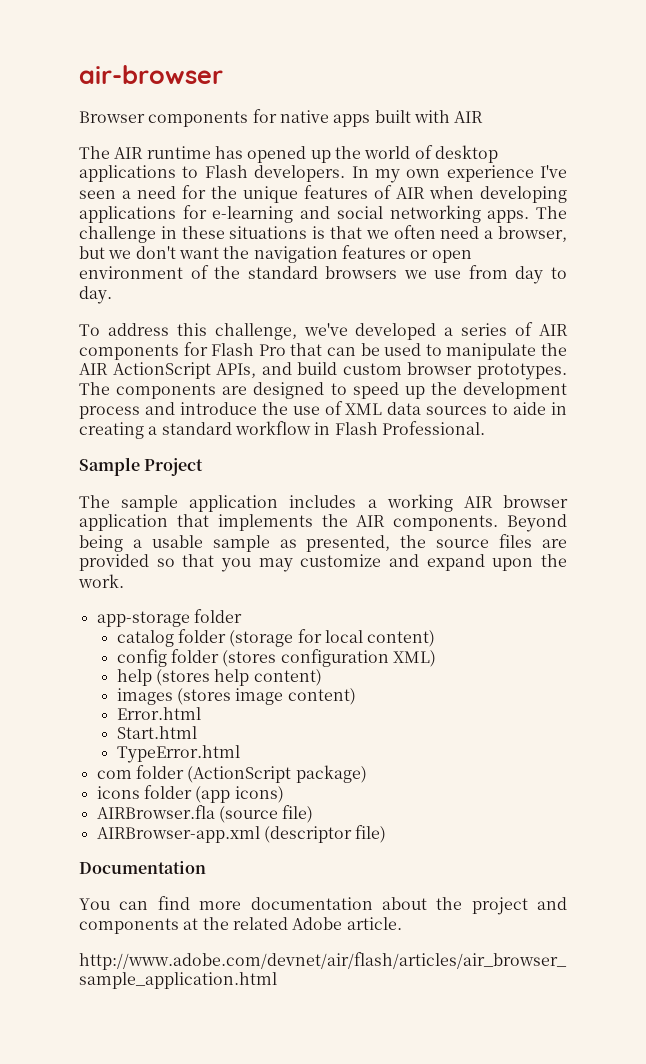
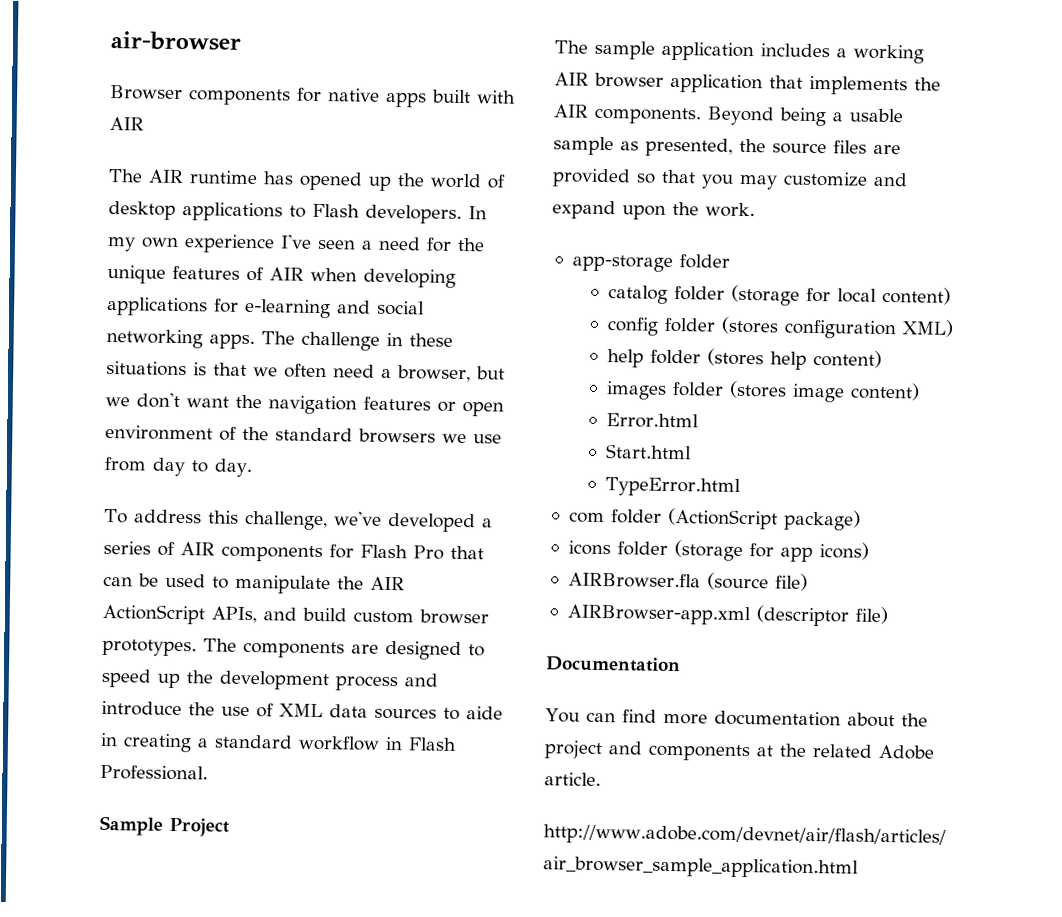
- help (stores help content)
+ help folder (stores help content)
- images (stores image content)
+ images folder (stores image content)
- icons folder (app icons)
+ icons folder (storage for app icons)

